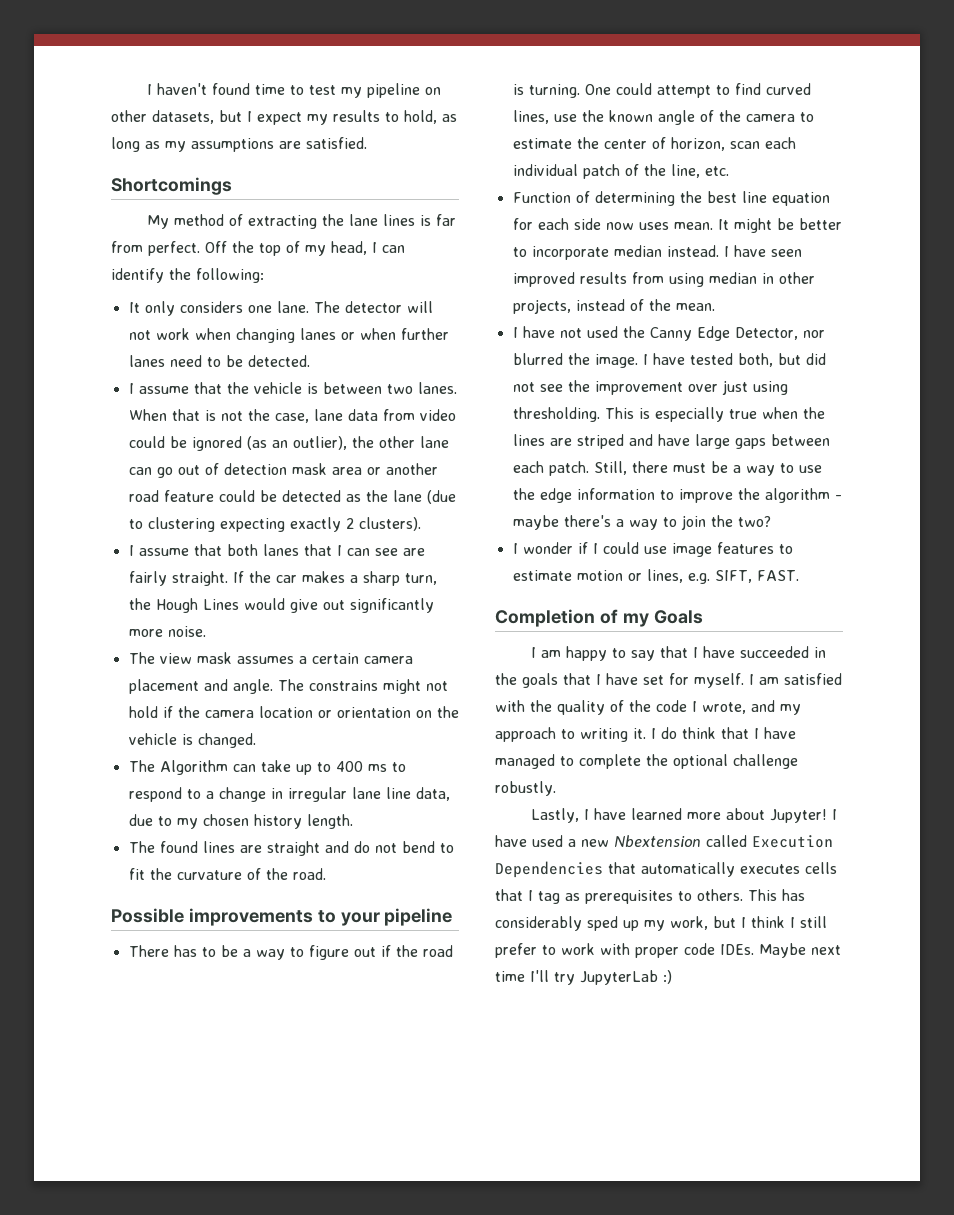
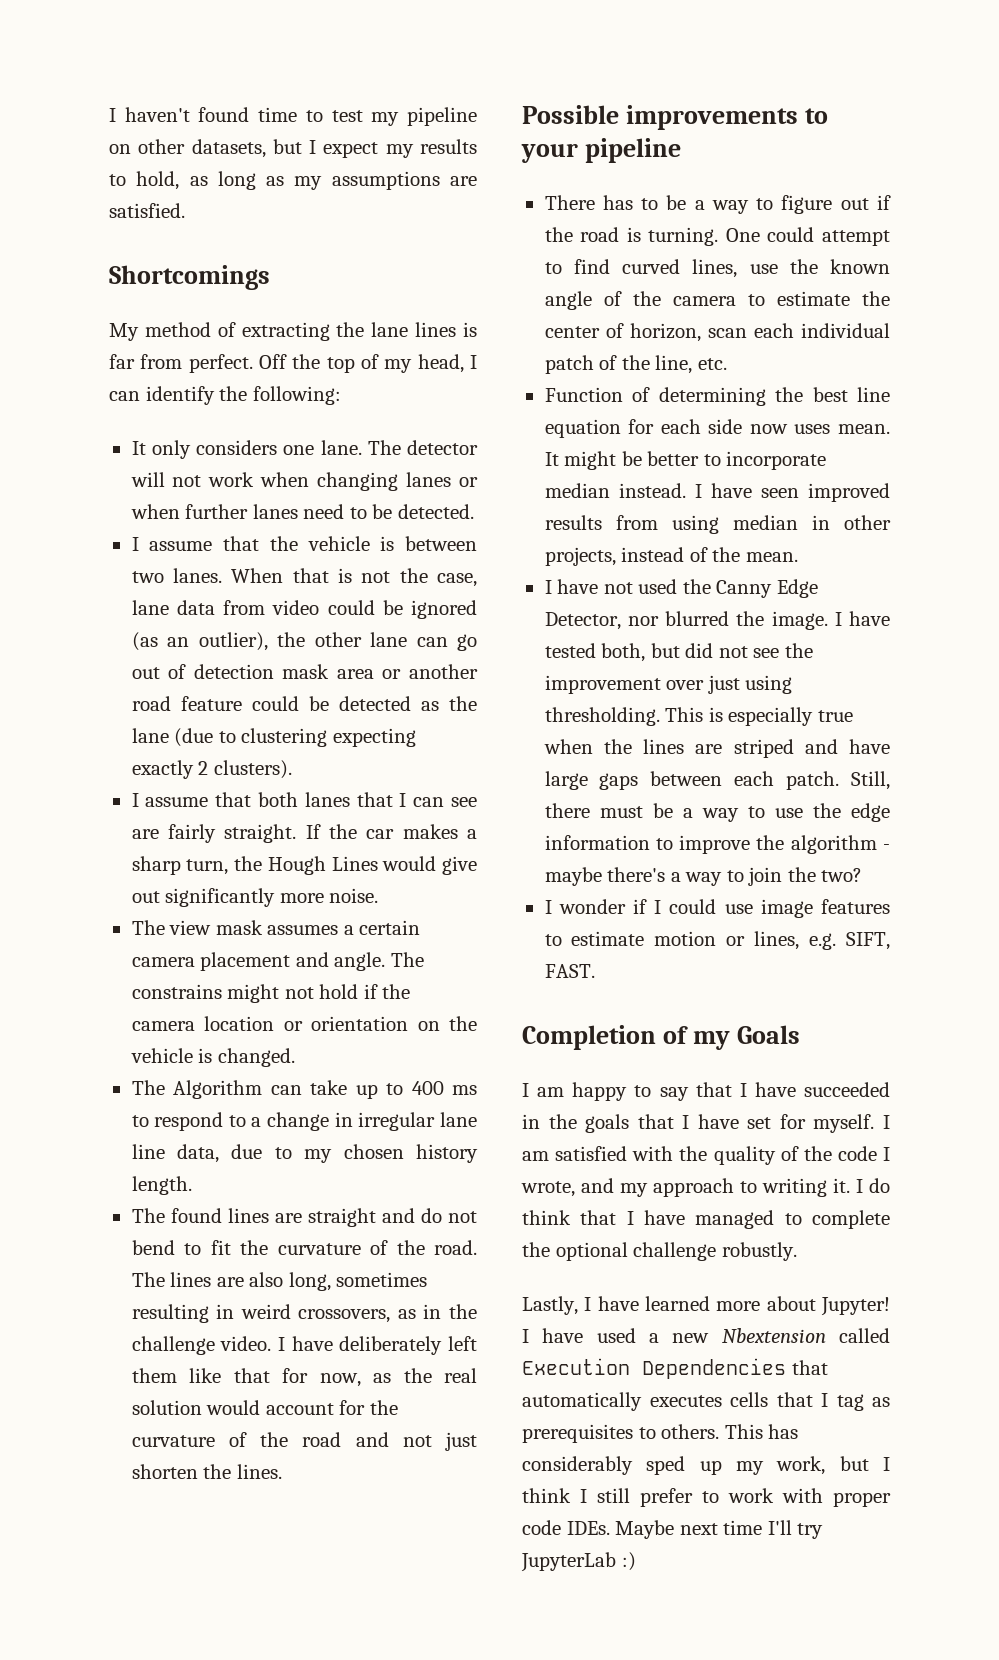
+ The lines are also long, sometimes resulting in weird crossovers, as in the challenge video. I have deliberately left them like that for now, as the real solution would account for the curvature of the road and not just shorten the lines.

